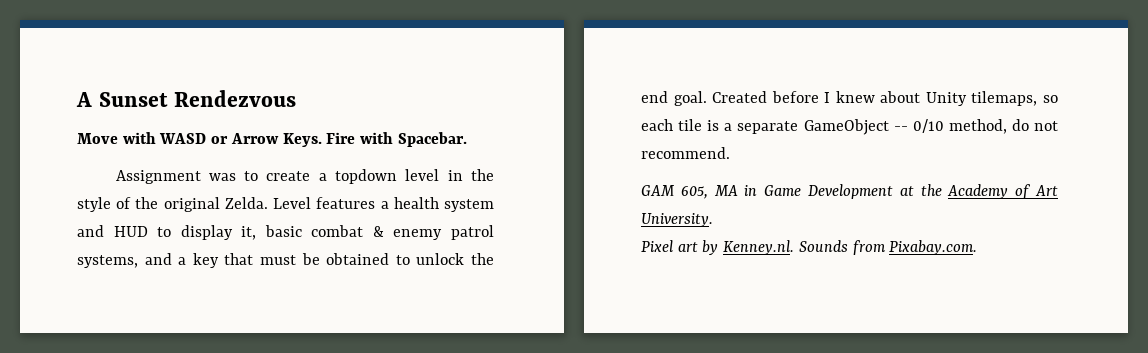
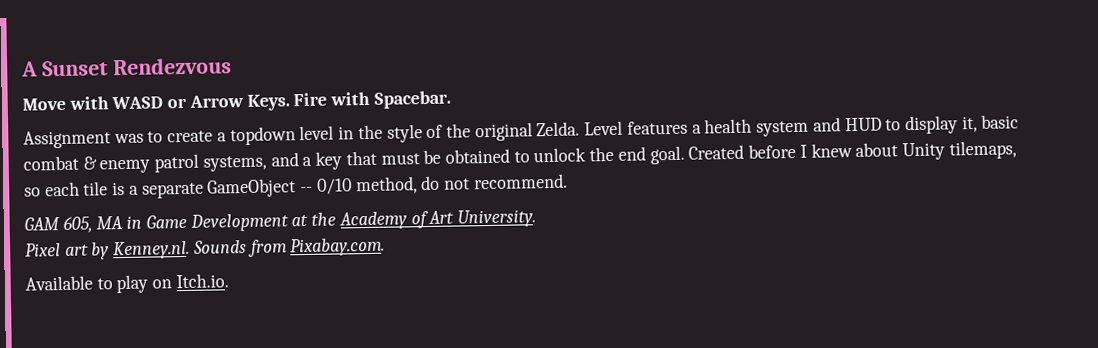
+ Available to play on Itch.io.

